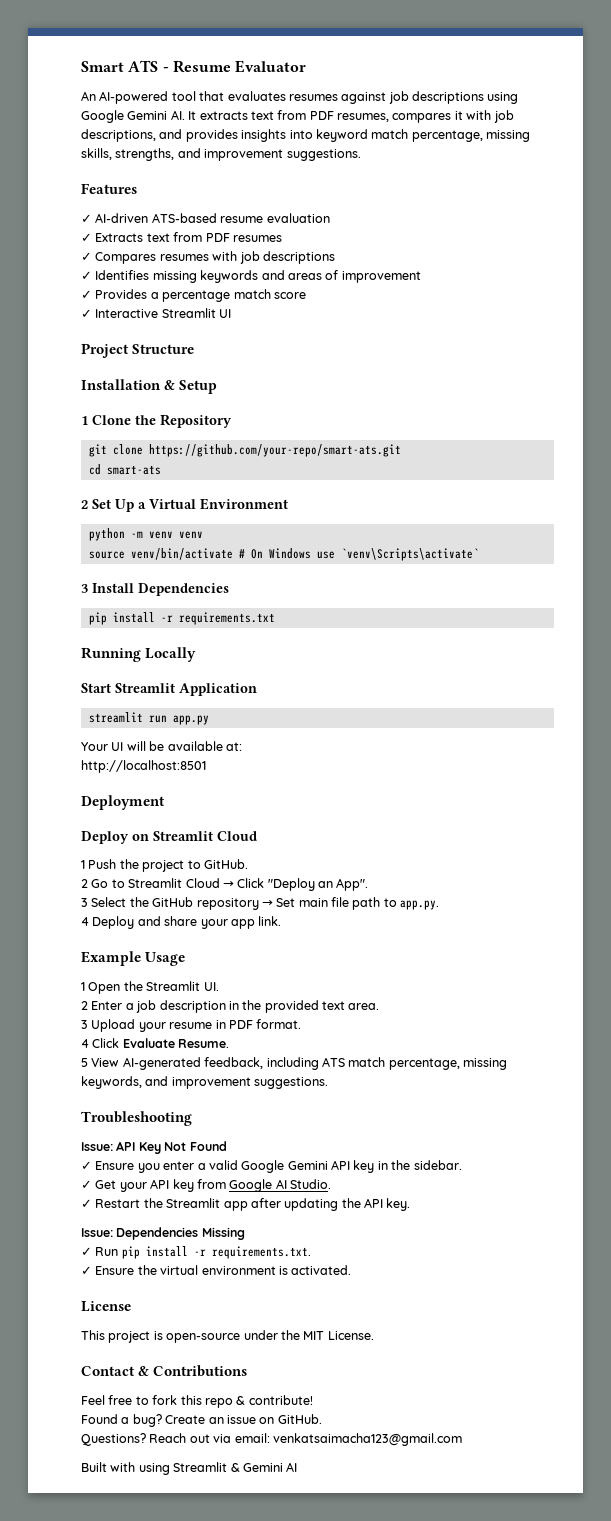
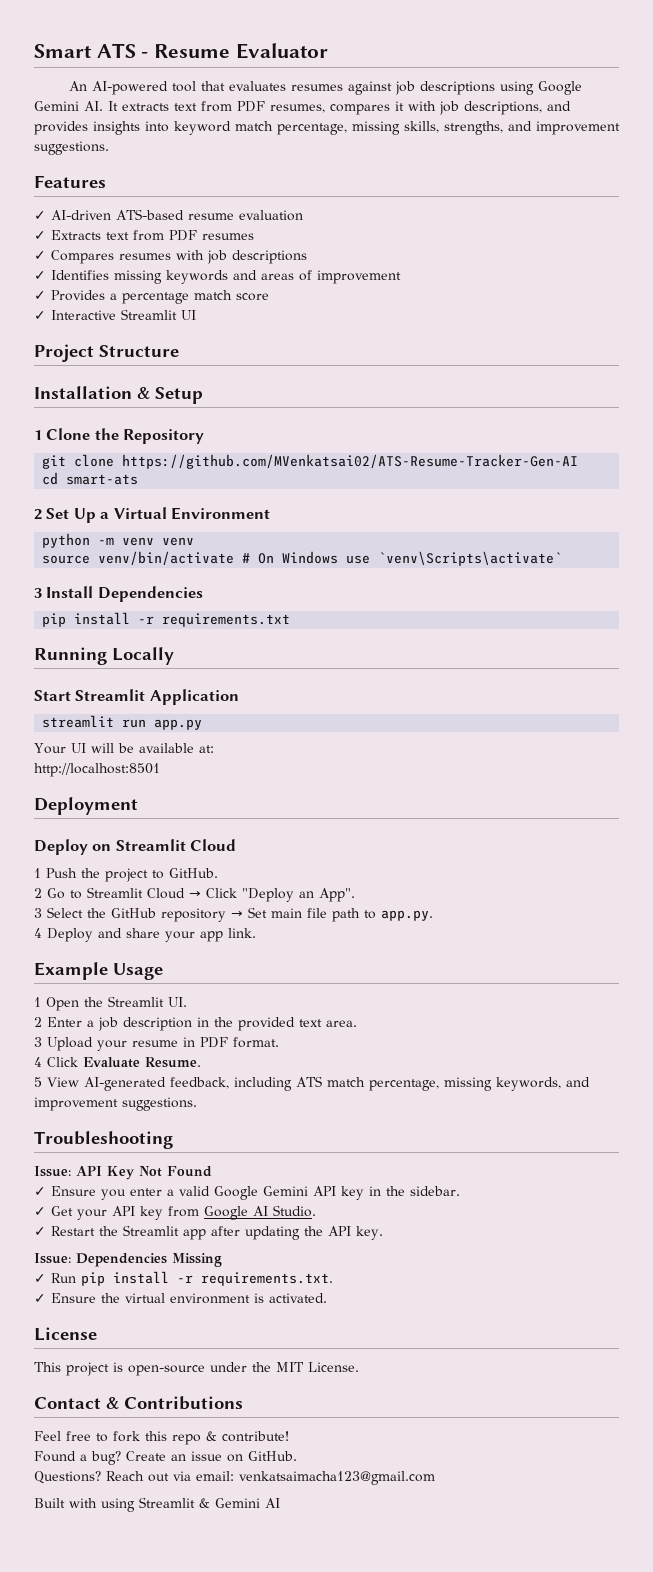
- git clone https://github.com/your-repo/smart-ats.git
+ git clone https://github.com/MVenkatsai02/ATS-Resume-Tracker-Gen-AI

